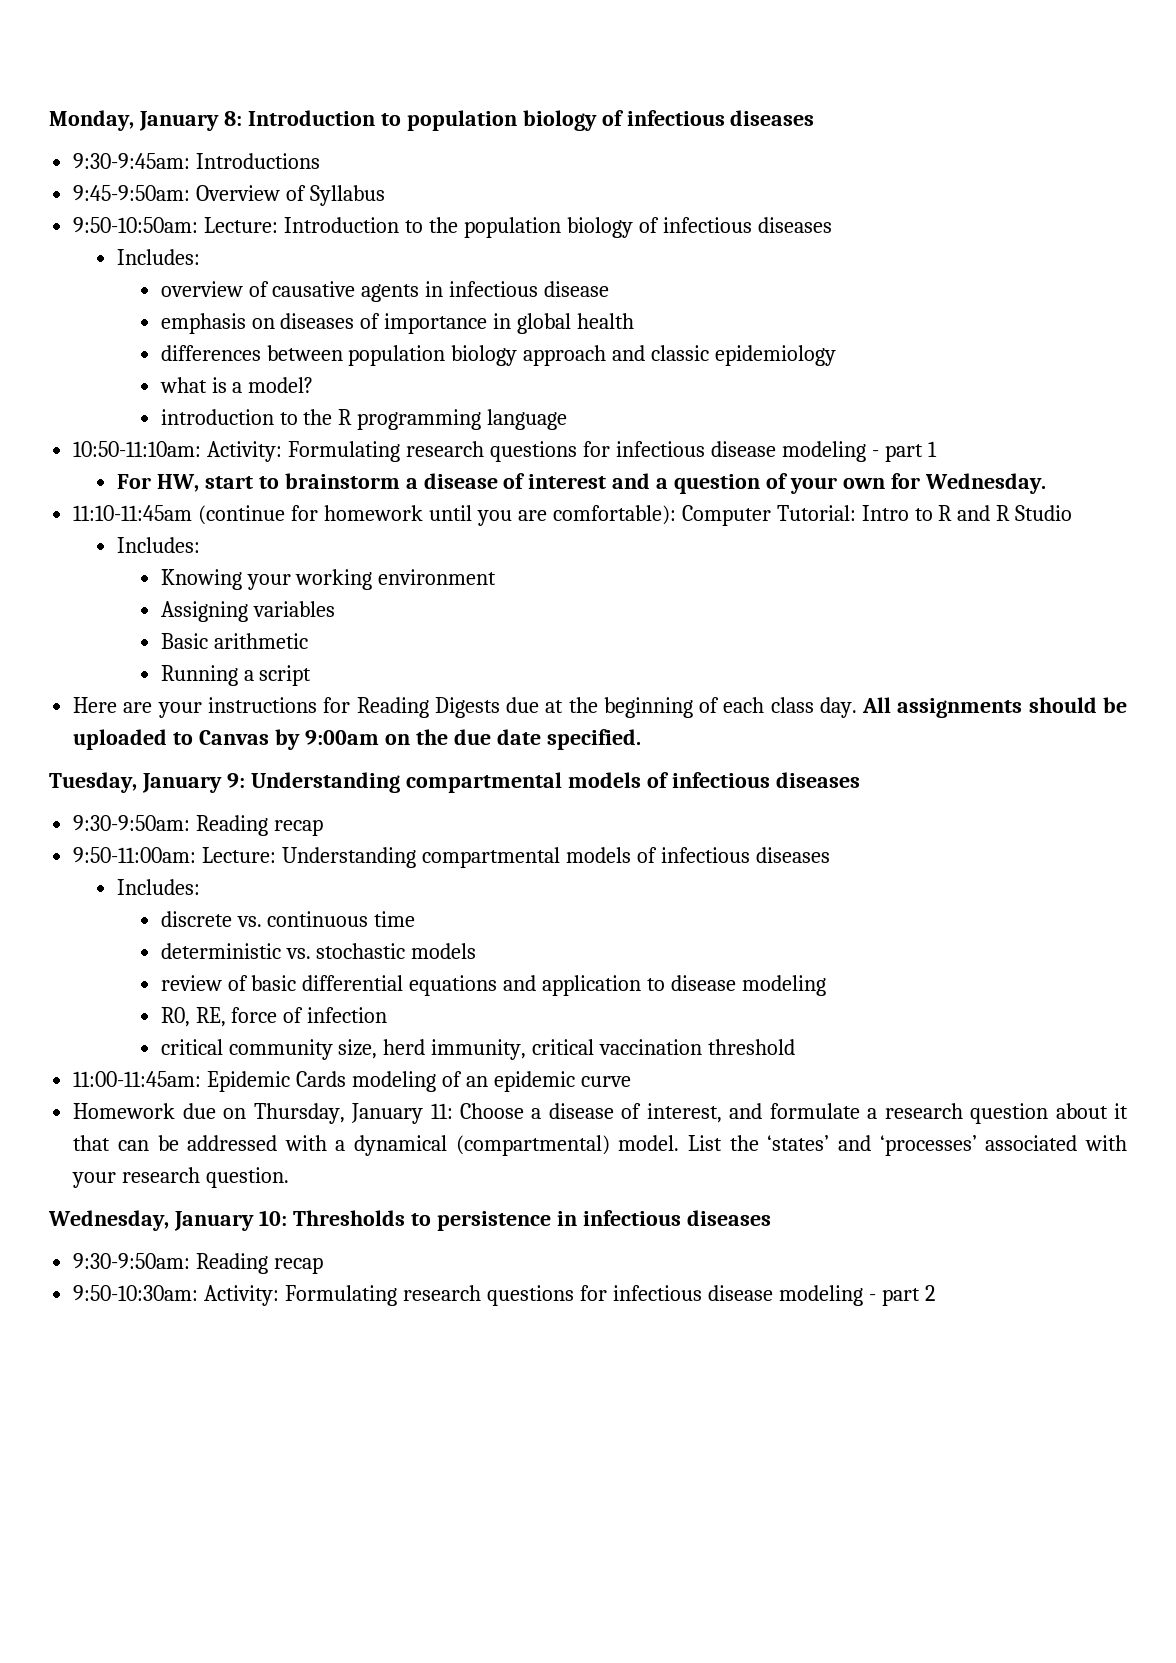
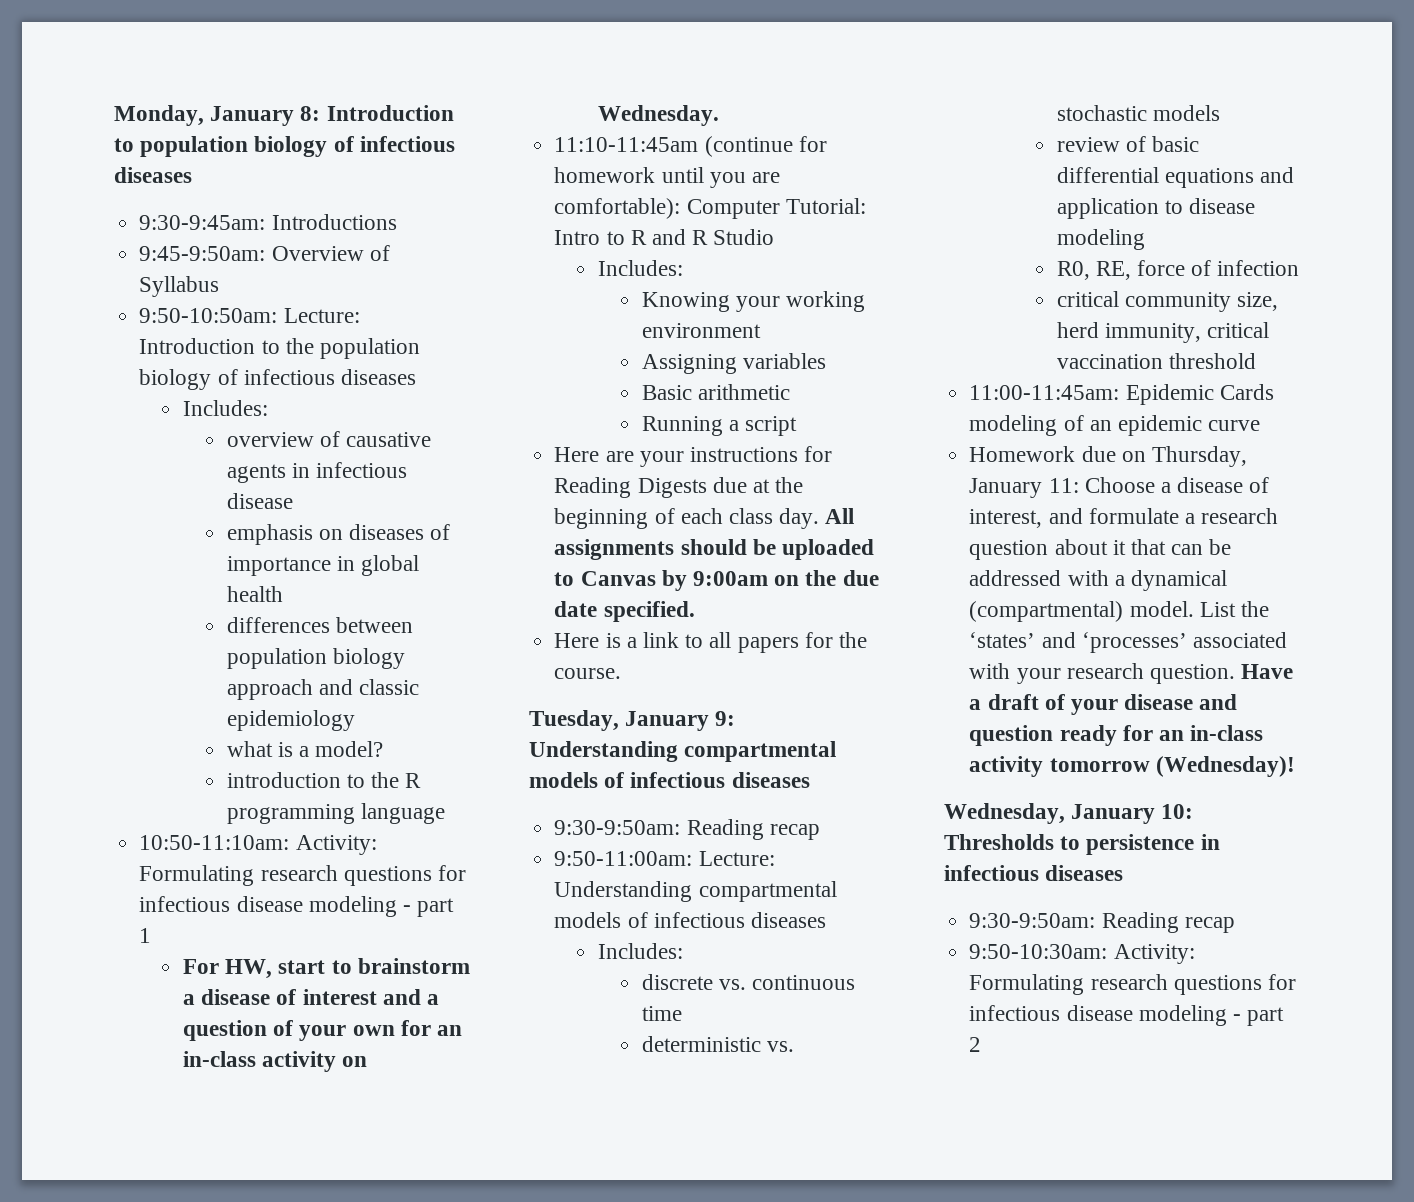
- For HW, start to brainstorm a disease of interest and a question of your own for Wednesday.
+ For HW, start to brainstorm a disease of interest and a question of your own for an in-class activity on Wednesday.
+ Here is a link to all papers for the course.
+ Have a draft of your disease and question ready for an in-class activity tomorrow (Wednesday)!

